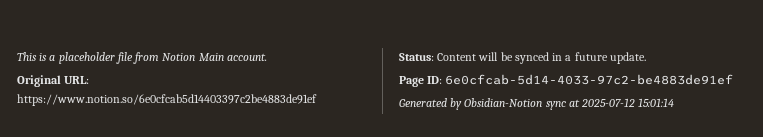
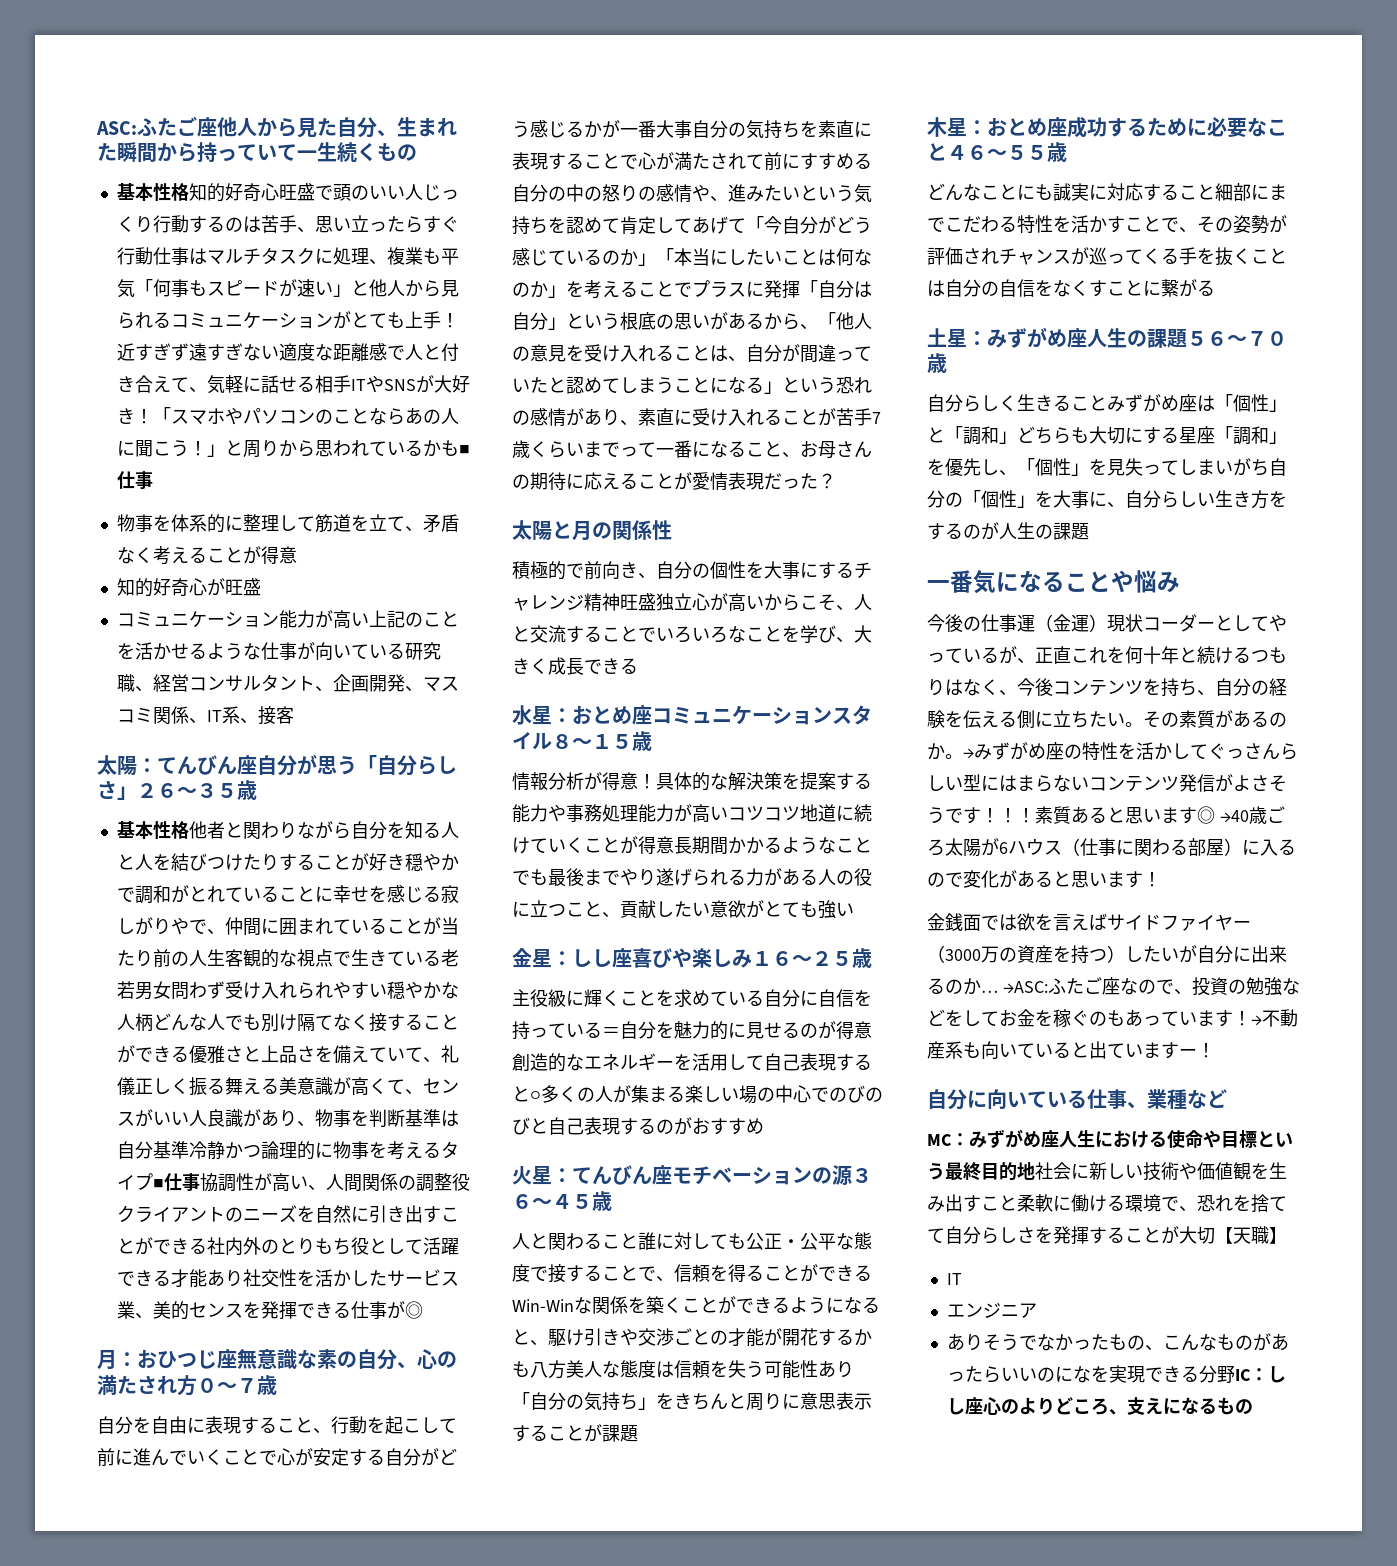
- This is a placeholder file from Notion Main account.
- Original URL: https://www.notion.so/6e0cfcab5d14403397c2be4883de91ef
- Status: Content will be synced in a future update.
- Page ID: 6e0cfcab-5d14-4033-97c2-be4883de91ef
- Generated by Obsidian-Notion sync at 2025-07-12 15:01:14
+ ASC:ふたご座他人から見た自分、生まれた瞬間から持っていて一生続くもの
+ 基本性格知的好奇心旺盛で頭のいい人じっくり行動するのは苦手、思い立ったらすぐ行動仕事はマルチタスクに処理、複業も平気「何事もスピードが速い」と他人から見られるコミュニケーションがとても上手！近すぎず遠すぎない適度な距離感で人と付き合えて、気軽に話せる相手ITやSNSが大好き！「スマホやパソコンのことならあの人に聞こう！」と周りから思われているかも■仕事
+ 物事を体系的に整理して筋道を立て、矛盾なく考えることが得意
+ 知的好奇心が旺盛
+ コミュニケーション能力が高い上記のことを活かせるような仕事が向いている研究職、経営コンサルタント、企画開発、マスコミ関係、IT系、接客
+ 太陽：てんびん座自分が思う「自分らしさ」２６〜３５歳
+ 基本性格他者と関わりながら自分を知る人と人を結びつけたりすることが好き穏やかで調和がとれていることに幸せを感じる寂しがりやで、仲間に囲まれていることが当たり前の人生客観的な視点で生きている老若男女問わず受け入れられやすい穏やかな人柄どんな人でも別け隔てなく接することができる優雅さと上品さを備えていて、礼儀正しく振る舞える美意識が高くて、センスがいい人良識があり、物事を判断基準は自分基準冷静かつ論理的に物事を考えるタイプ■仕事協調性が高い、人間関係の調整役クライアントのニーズを自然に引き出すことができる社内外のとりもち役として活躍できる才能あり社交性を活かしたサービス業、美的センスを発揮できる仕事が◎
+ 月：おひつじ座無意識な素の自分、心の満たされ方０〜７歳
+ 自分を自由に表現すること、行動を起こして前に進んでいくことで心が安定する自分がどう感じるかが一番大事自分の気持ちを素直に表現することで心が満たされて前にすすめる自分の中の怒りの感情や、進みたいという気持ちを認めて肯定してあげて「今自分がどう感じているのか」「本当にしたいことは何なのか」を考えることでプラスに発揮「自分は自分」という根底の思いがあるから、「他人の意見を受け入れることは、自分が間違っていたと認めてしまうことになる」という恐れの感情があり、素直に受け入れることが苦手7歳くらいまでって一番になること、お母さんの期待に応えることが愛情表現だった？
+ 太陽と月の関係性
+ 積極的で前向き、自分の個性を大事にするチャレンジ精神旺盛独立心が高いからこそ、人と交流することでいろいろなことを学び、大きく成長できる
+ 水星：おとめ座コミュニケーションスタイル８〜１５歳
+ 情報分析が得意！具体的な解決策を提案する能力や事務処理能力が高いコツコツ地道に続けていくことが得意長期間かかるようなことでも最後までやり遂げられる力がある人の役に立つこと、貢献したい意欲がとても強い
+ 金星：しし座喜びや楽しみ１６〜２５歳
+ 主役級に輝くことを求めている自分に自信を持っている＝自分を魅力的に見せるのが得意創造的なエネルギーを活用して自己表現すると○多くの人が集まる楽しい場の中心でのびのびと自己表現するのがおすすめ
+ 火星：てんびん座モチベーションの源３６〜４５歳
+ 人と関わること誰に対しても公正・公平な態度で接することで、信頼を得ることができるWin-Winな関係を築くことができるようになると、駆け引きや交渉ごとの才能が開花するかも八方美人な態度は信頼を失う可能性あり「自分の気持ち」をきちんと周りに意思表示することが課題
+ 木星：おとめ座成功するために必要なこと４６〜５５歳
+ どんなことにも誠実に対応すること細部にまでこだわる特性を活かすことで、その姿勢が評価されチャンスが巡ってくる手を抜くことは自分の自信をなくすことに繋がる
+ 土星：みずがめ座人生の課題５６〜７０歳
+ 自分らしく生きることみずがめ座は「個性」と「調和」どちらも大切にする星座「調和」を優先し、「個性」を見失ってしまいがち自分の「個性」を大事に、自分らしい生き方をするのが人生の課題
+ 一番気になることや悩み
+ 今後の仕事運（金運）現状コーダーとしてやっているが、正直これを何十年と続けるつもりはなく、今後コンテンツを持ち、自分の経験を伝える側に立ちたい。その素質があるのか。→みずがめ座の特性を活かしてぐっさんらしい型にはまらないコンテンツ発信がよさそうです！！！素質あると思います◎ →40歳ごろ太陽が6ハウス（仕事に関わる部屋）に入るので変化があると思います！
+ 金銭面では欲を言えばサイドファイヤー（3000万の資産を持つ）したいが自分に出来るのか… →ASC:ふたご座なので、投資の勉強などをしてお金を稼ぐのもあっています！→不動産系も向いていると出ていますー！
+ 自分に向いている仕事、業種など
+ MC：みずがめ座人生における使命や目標という最終目的地社会に新しい技術や価値観を生み出すこと柔軟に働ける環境で、恐れを捨てて自分らしさを発揮することが大切【天職】
+ IT
+ エンジニア
+ ありそうでなかったもの、こんなものがあったらいいのになを実現できる分野IC：しし座心のよりどころ、支えになるもの

